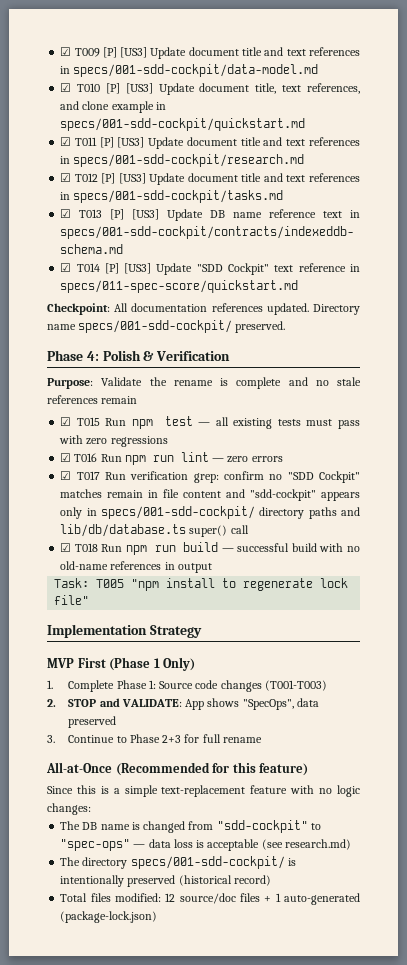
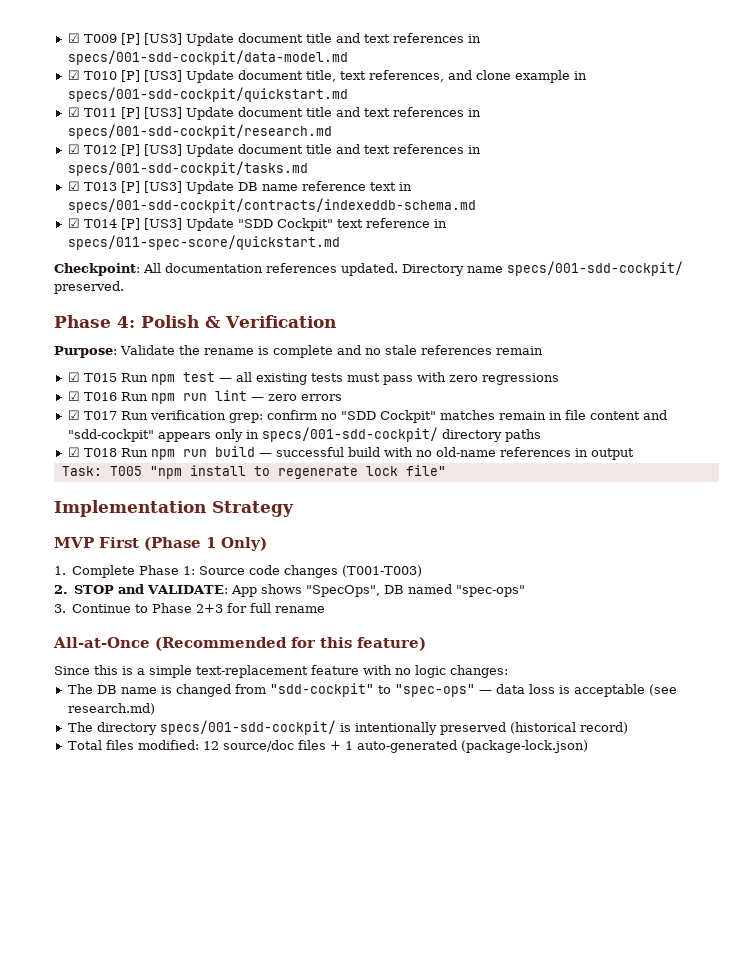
- ☑ T017 Run verification grep: confirm no "SDD Cockpit" matches remain in file content and "sdd-cockpit" appears only in specs/001-sdd-cockpit/ directory paths and lib/db/database.ts super() call
+ ☑ T017 Run verification grep: confirm no "SDD Cockpit" matches remain in file content and "sdd-cockpit" appears only in specs/001-sdd-cockpit/ directory paths
- 2. STOP and VALIDATE: App shows "SpecOps", data preserved
+ 2. STOP and VALIDATE: App shows "SpecOps", DB named "spec-ops"

